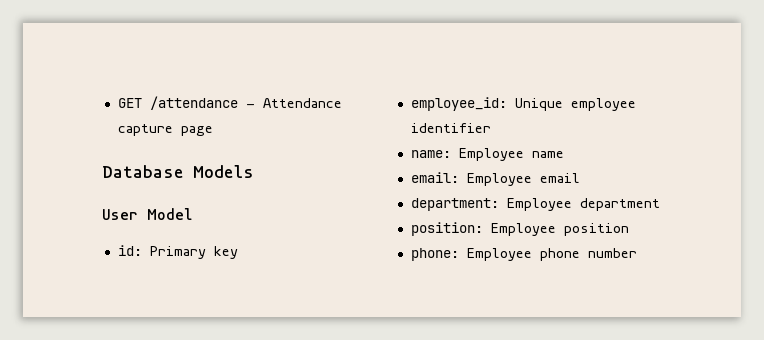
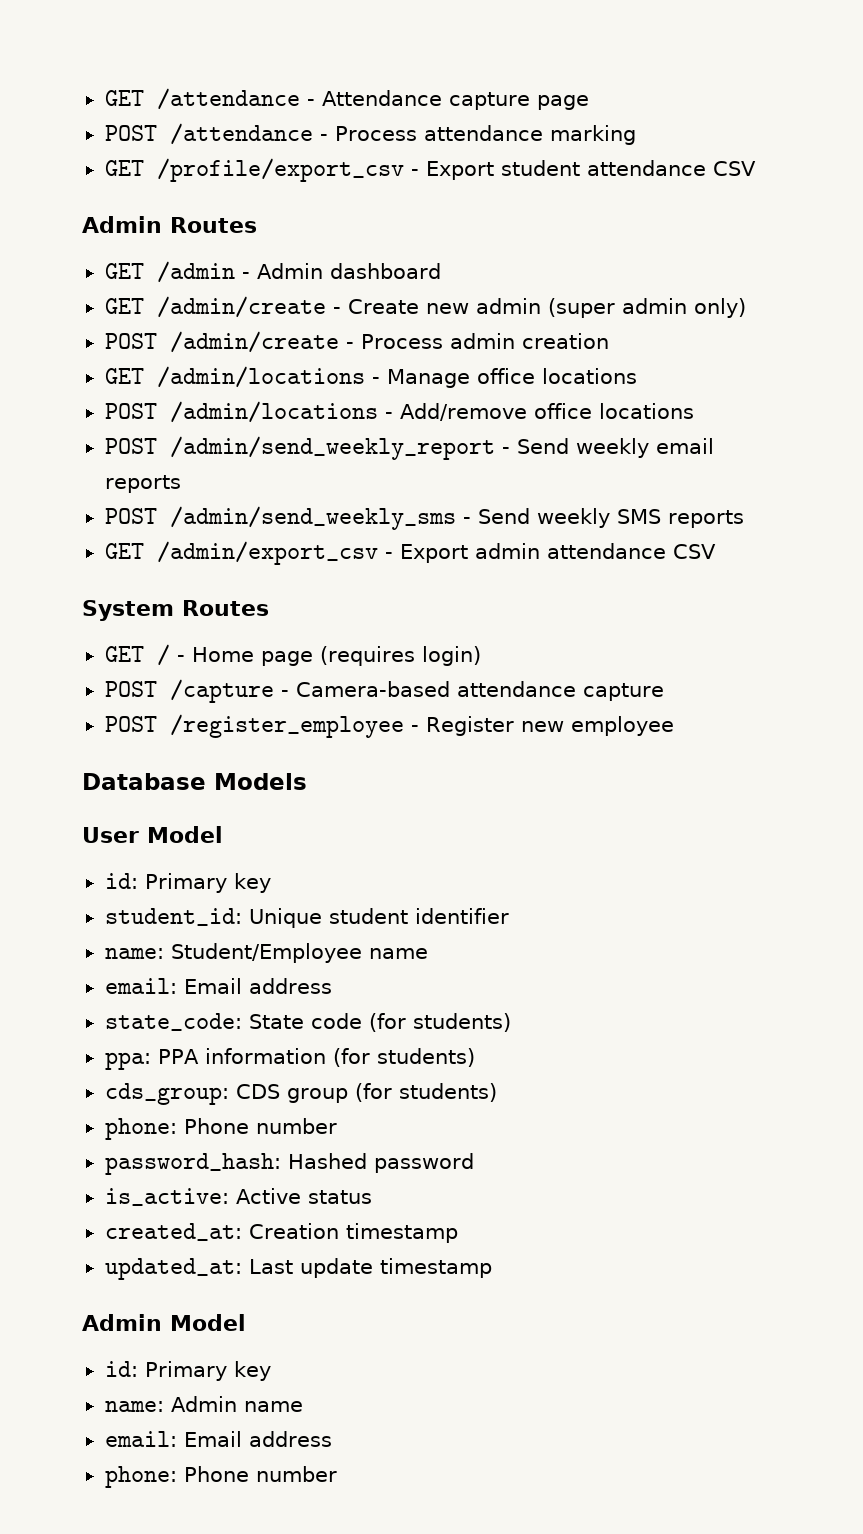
+ POST /attendance - Process attendance marking
+ GET /profile/export_csv - Export student attendance CSV
+ Admin Routes
+ GET /admin - Admin dashboard
+ GET /admin/create - Create new admin (super admin only)
+ POST /admin/create - Process admin creation
+ GET /admin/locations - Manage office locations
+ POST /admin/locations - Add/remove office locations
+ POST /admin/send_weekly_report - Send weekly email reports
+ POST /admin/send_weekly_sms - Send weekly SMS reports
+ GET /admin/export_csv - Export admin attendance CSV
+ System Routes
+ GET / - Home page (requires login)
+ POST /capture - Camera-based attendance capture
+ POST /register_employee - Register new employee
- employee_id: Unique employee identifier
+ student_id: Unique student identifier
- name: Employee name
- email: Employee email
- department: Employee department
- position: Employee position
- phone: Employee phone number
+ name: Student/Employee name
+ email: Email address
+ state_code: State code (for students)
+ ppa: PPA information (for students)
+ cds_group: CDS group (for students)
+ phone: Phone number
+ password_hash: Hashed password
+ is_active: Active status
+ created_at: Creation timestamp
+ updated_at: Last update timestamp
+ Admin Model
+ id: Primary key
+ name: Admin name
+ email: Email address
+ phone: Phone number

